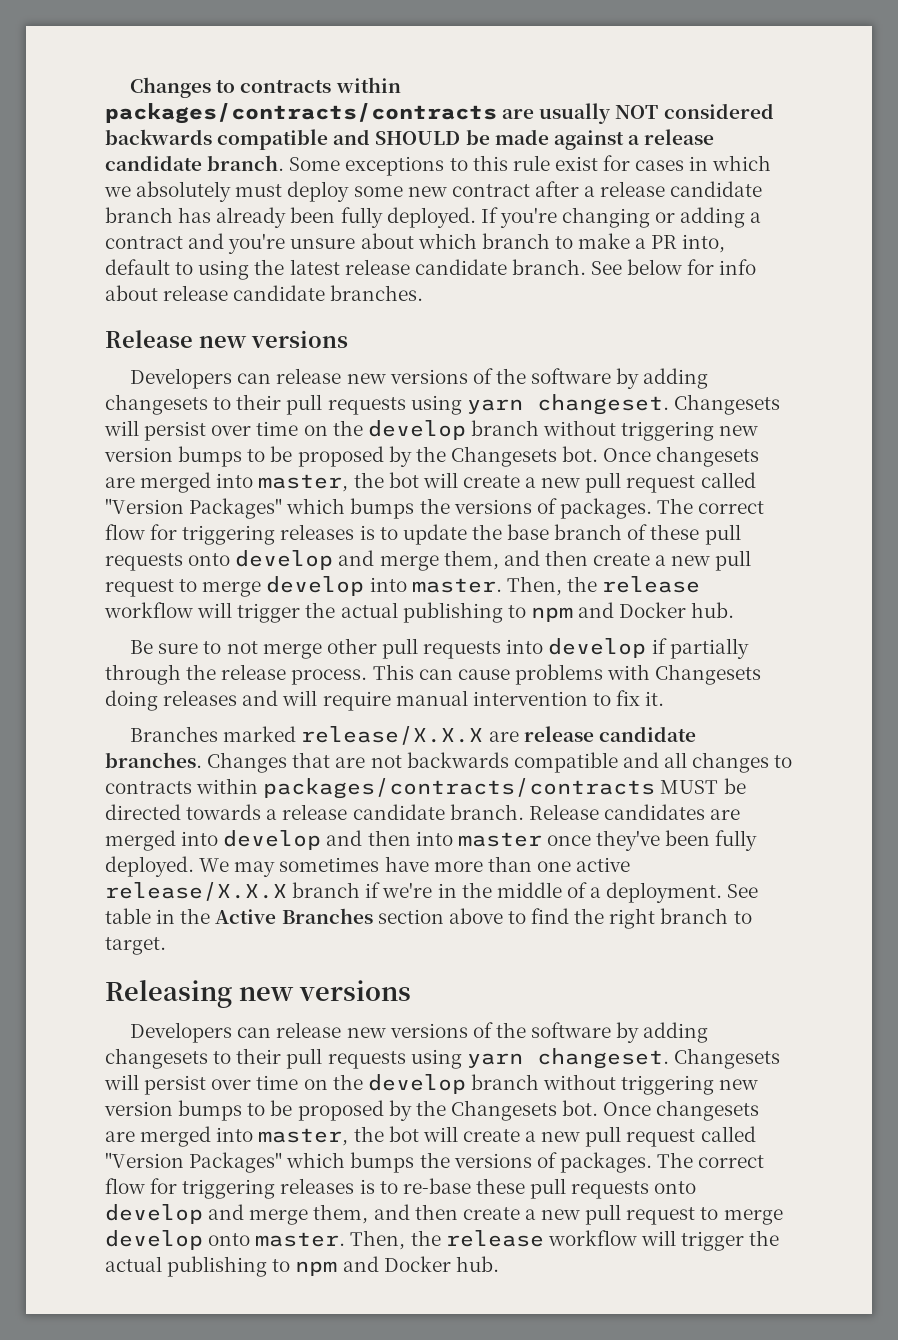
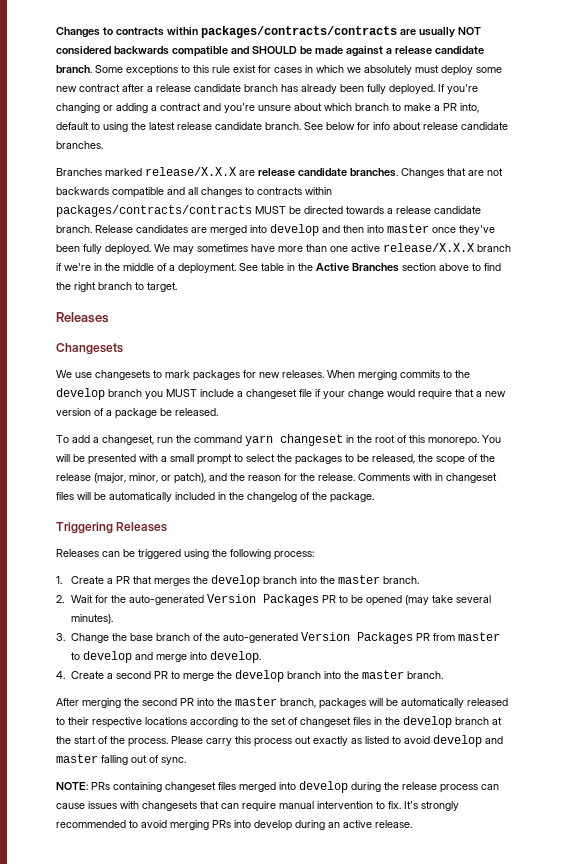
- Release new versions
- Developers can release new versions of the software by adding changesets to their pull requests using yarn changeset. Changesets will persist over time on the develop branch without triggering new version bumps to be proposed by the Changesets bot. Once changesets are merged into master, the bot will create a new pull request called "Version Packages" which bumps the versions of packages. The correct flow for triggering releases is to update the base branch of these pull requests onto develop and merge them, and then create a new pull request to merge develop into master. Then, the release workflow will trigger the actual publishing to npm and Docker hub.
- Be sure to not merge other pull requests into develop if partially through the release process. This can cause problems with Changesets doing releases and will require manual intervention to fix it.
  See table in the Active Branches section above to find the right branch to target.
- Releasing new versions
- Developers can release new versions of the software by adding changesets to their pull requests using yarn changeset. Changesets will persist over time on the develop branch without triggering new version bumps to be proposed by the Changesets bot. Once changesets are merged into master, the bot will create a new pull request called "Version Packages" which bumps the versions of packages. The correct flow for triggering releases is to re-base these pull requests onto develop and merge them, and then create a new pull request to merge develop onto master. Then, the release workflow will trigger the actual publishing to npm and Docker hub.
+ Releases
+ Changesets
+ We use changesets to mark packages for new releases. When merging commits to the develop branch you MUST include a changeset file if your change would require that a new version of a package be released.
+ To add a changeset, run the command yarn changeset in the root of this monorepo. You will be presented with a small prompt to select the packages to be released, the scope of the release (major, minor, or patch), and the reason for the release. Comments with in changeset files will be automatically included in the changelog of the package.
+ Triggering Releases
+ Releases can be triggered using the following process:
+ 1. Create a PR that merges the develop branch into the master branch.
+ 2. Wait for the auto-generated Version Packages PR to be opened (may take several minutes).
+ 3. Change the base branch of the auto-generated Version Packages PR from master to develop and merge into develop.
+ 4. Create a second PR to merge the develop branch into the master branch.
+ After merging the second PR into the master branch, packages will be automatically released to their respective locations according to the set of changeset files in the develop branch at the start of the process. Please carry this process out exactly as listed to avoid develop and master falling out of sync.
+ NOTE: PRs containing changeset files merged into develop during the release process can cause issues with changesets that can require manual intervention to fix. It's strongly recommended to avoid merging PRs into develop during an active release.

